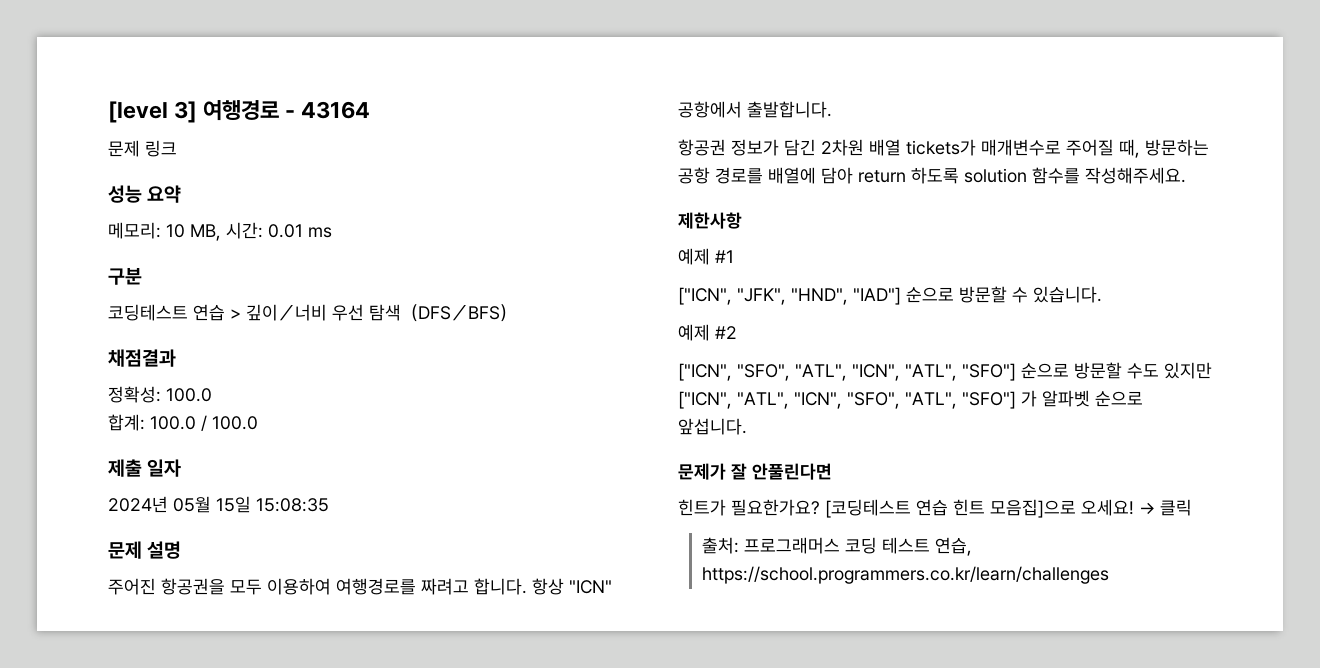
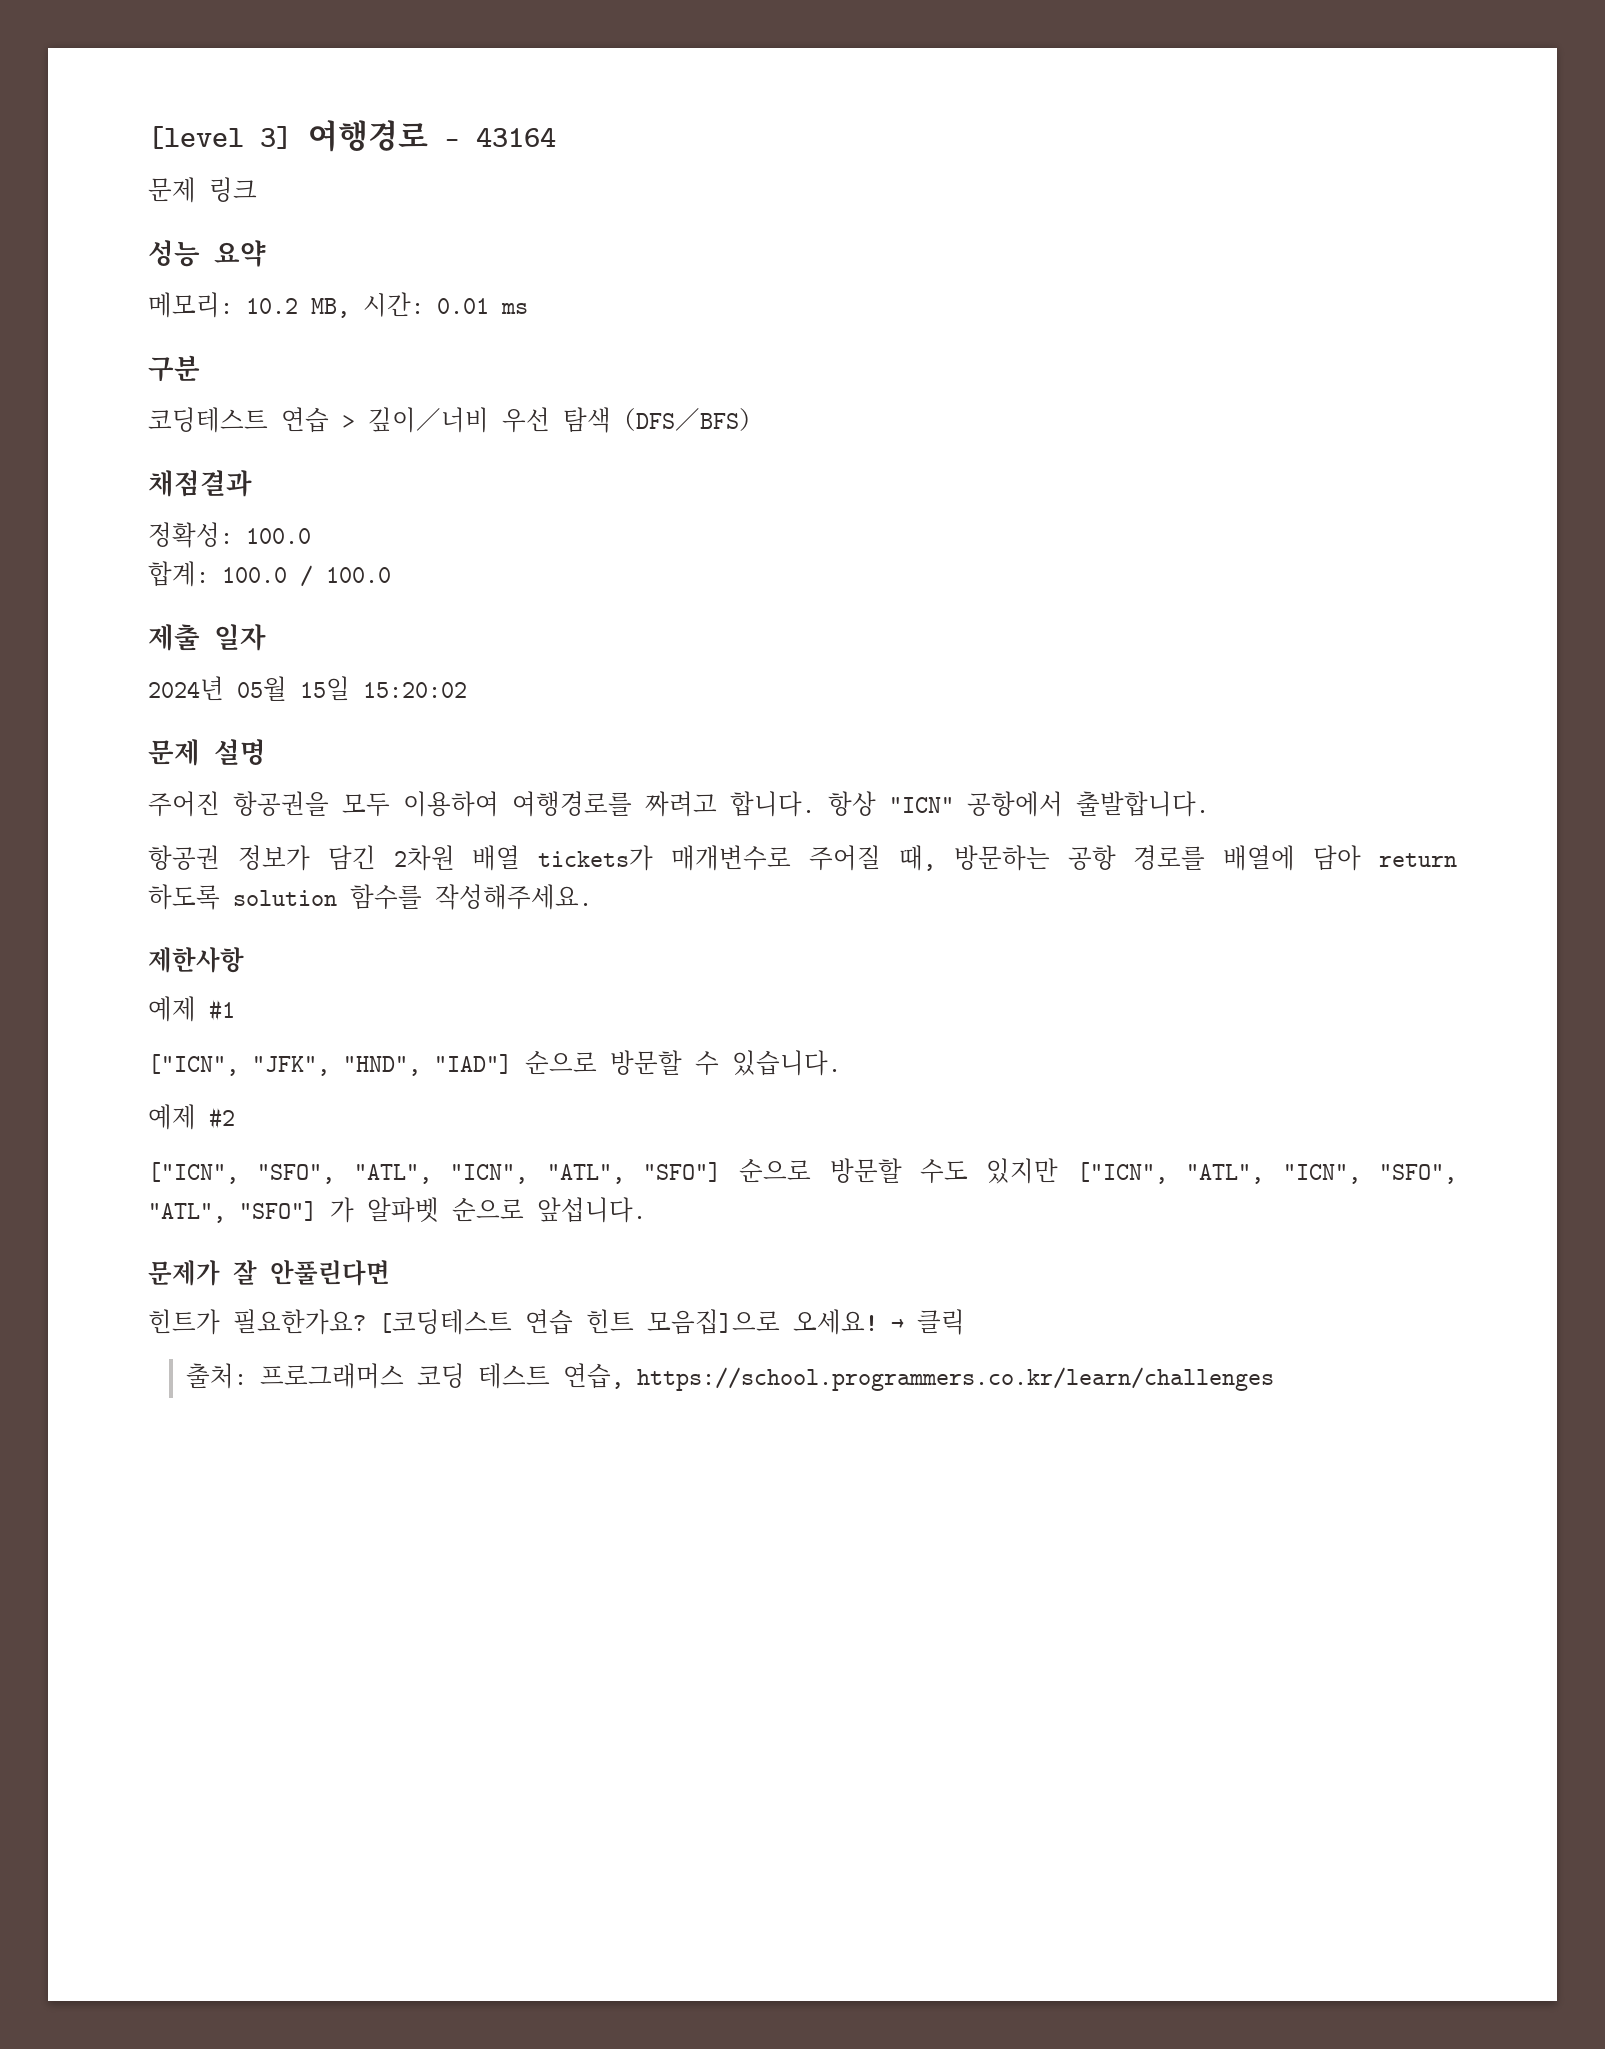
- 메모리: 10 MB, 시간: 0.01 ms
+ 메모리: 10.2 MB, 시간: 0.01 ms
- 2024년 05월 15일 15:08:35
+ 2024년 05월 15일 15:20:02

